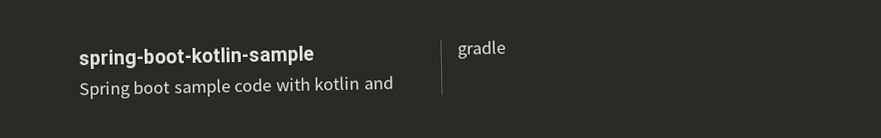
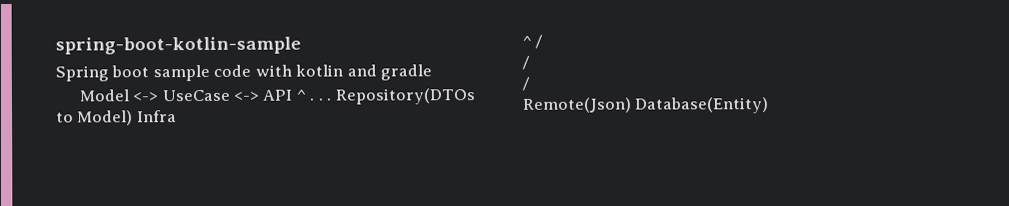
+ Model <-> UseCase <-> API ^ . . . Repository(DTOs to Model) Infra
+ ^ /
+ /
+ /
+ Remote(Json) Database(Entity)

